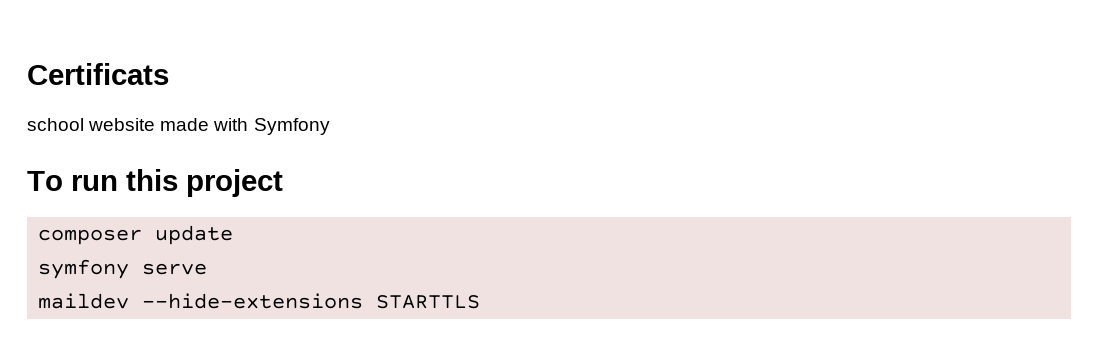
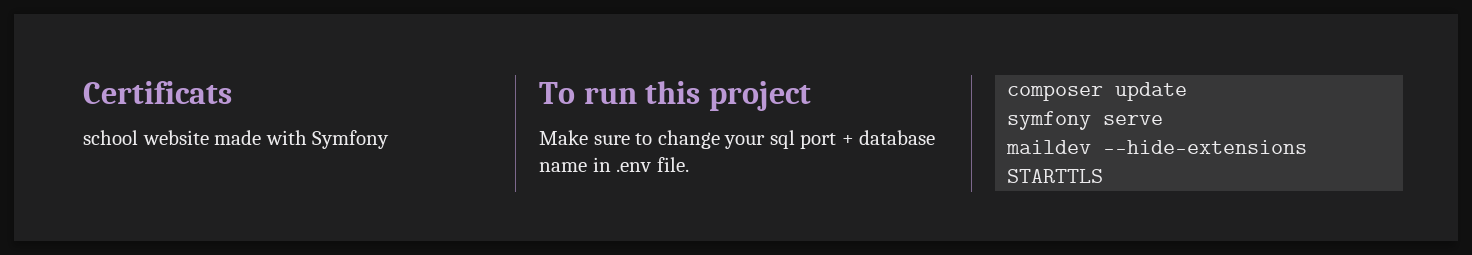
+ Make sure to change your sql port + database name in .env file.

